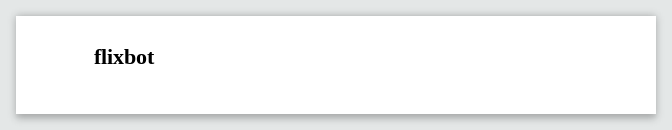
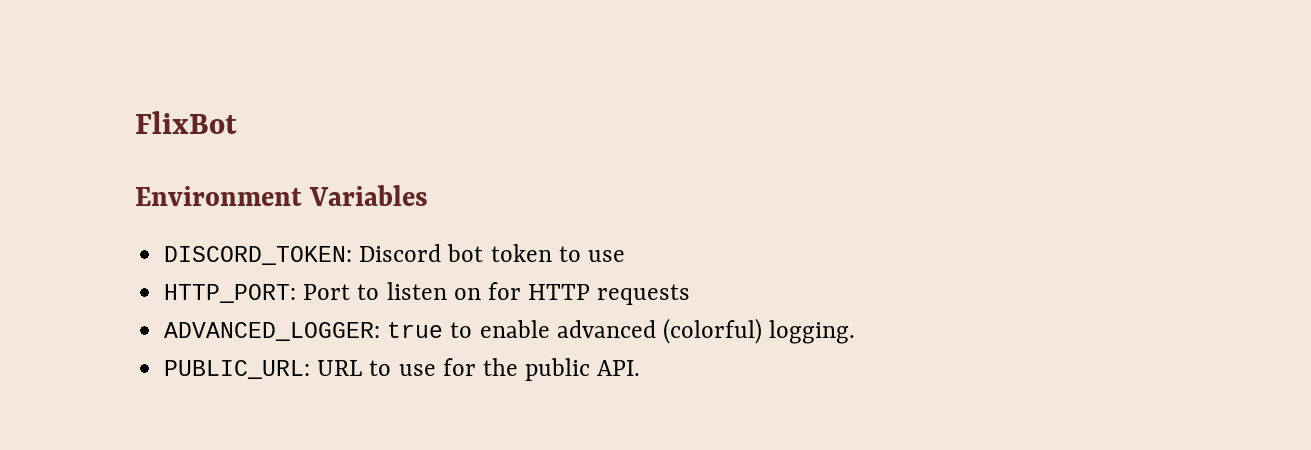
- flixbot
+ FlixBot
+ Environment Variables
+ DISCORD_TOKEN: Discord bot token to use
+ HTTP_PORT: Port to listen on for HTTP requests
+ ADVANCED_LOGGER: true to enable advanced (colorful) logging.
+ PUBLIC_URL: URL to use for the public API.

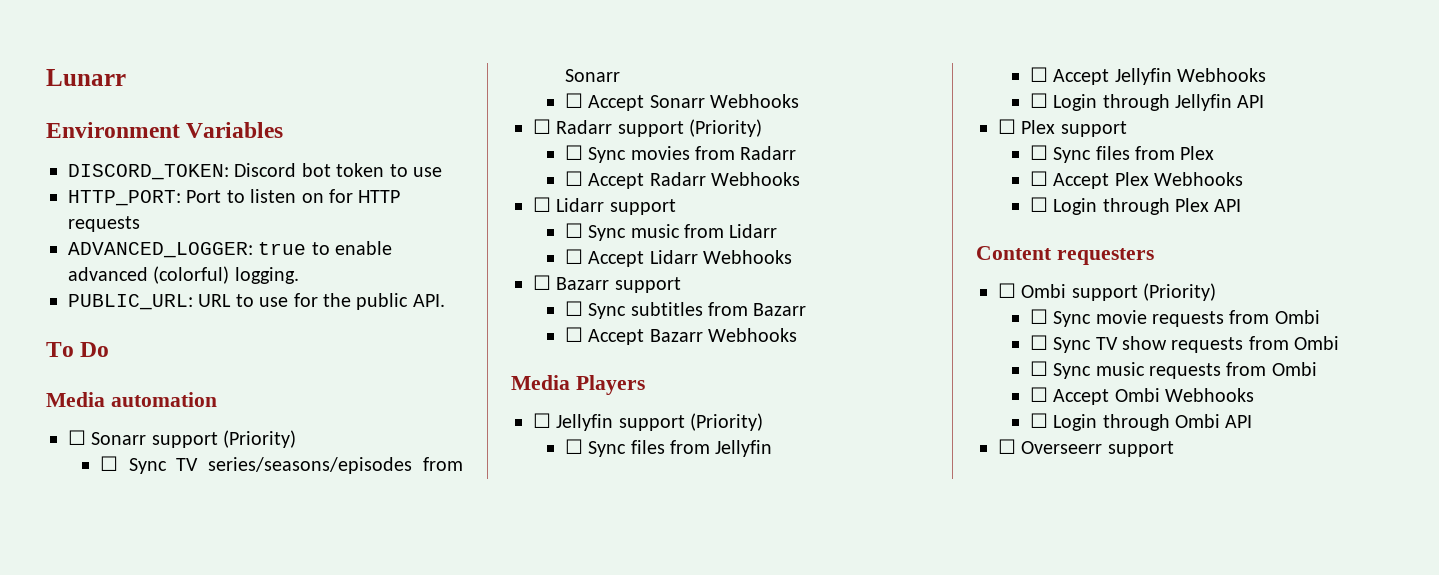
- FlixBot
+ Lunarr
+ To Do
+ Media automation
+ ☐ Sonarr support (Priority)
+ ☐ Sync TV series/seasons/episodes from Sonarr
+ ☐ Accept Sonarr Webhooks
+ ☐ Radarr support (Priority)
+ ☐ Sync movies from Radarr
+ ☐ Accept Radarr Webhooks
+ ☐ Lidarr support
+ ☐ Sync music from Lidarr
+ ☐ Accept Lidarr Webhooks
+ ☐ Bazarr support
+ ☐ Sync subtitles from Bazarr
+ ☐ Accept Bazarr Webhooks
+ Media Players
+ ☐ Jellyfin support (Priority)
+ ☐ Sync files from Jellyfin
+ ☐ Accept Jellyfin Webhooks
+ ☐ Login through Jellyfin API
+ ☐ Plex support
+ ☐ Sync files from Plex
+ ☐ Accept Plex Webhooks
+ ☐ Login through Plex API
+ Content requesters
+ ☐ Ombi support (Priority)
+ ☐ Sync movie requests from Ombi
+ ☐ Sync TV show requests from Ombi
+ ☐ Sync music requests from Ombi
+ ☐ Accept Ombi Webhooks
+ ☐ Login through Ombi API
+ ☐ Overseerr support

